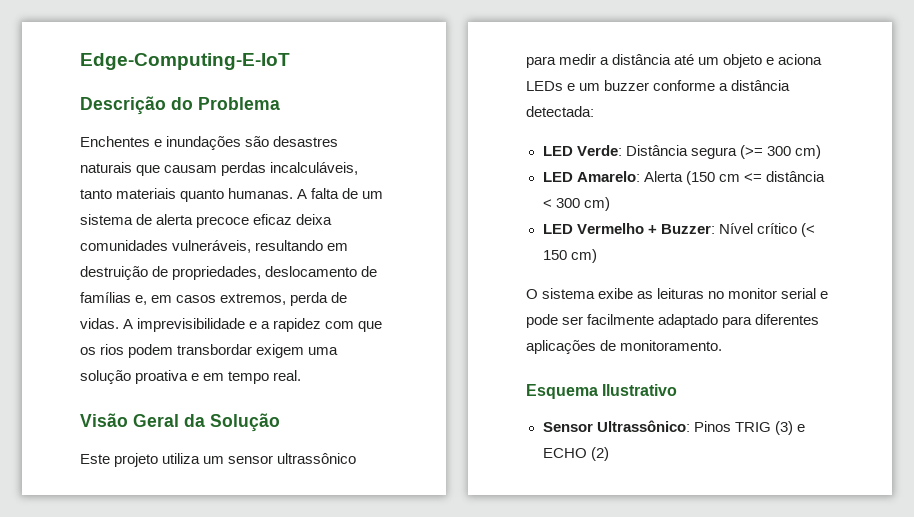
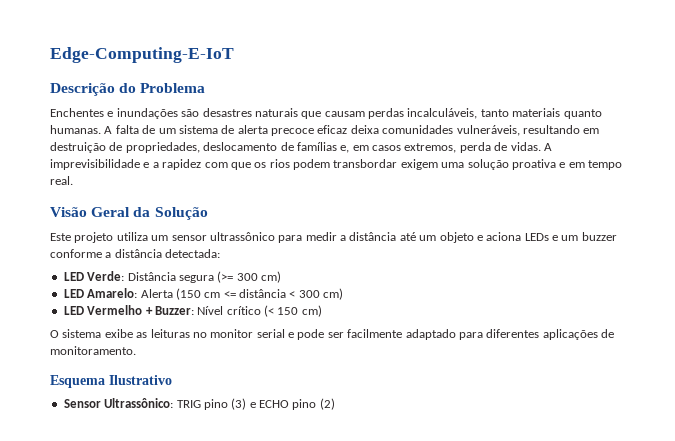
- Sensor Ultrassônico: Pinos TRIG (3) e ECHO (2)
+ Sensor Ultrassônico: TRIG pino (3) e ECHO pino (2)

